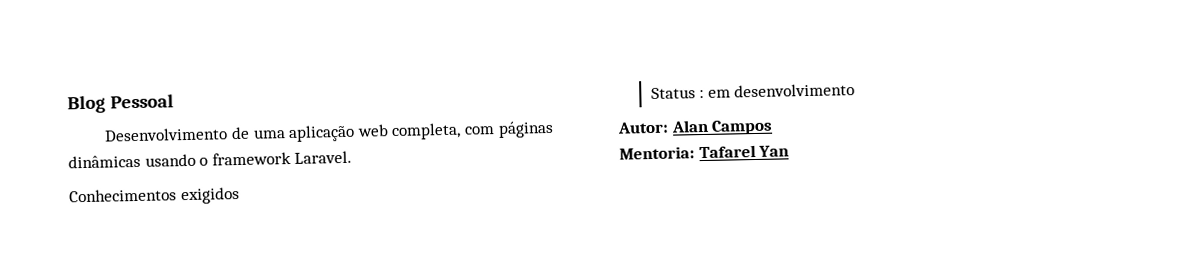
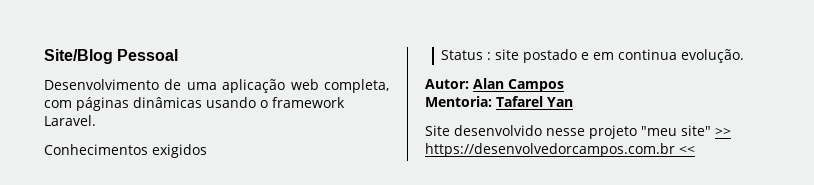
- Blog Pessoal
+ Site/Blog Pessoal
- Status : em desenvolvimento
+ Status : site postado e em continua evolução.
+ Site desenvolvido nesse projeto "meu site" >> https://desenvolvedorcampos.com.br <<

